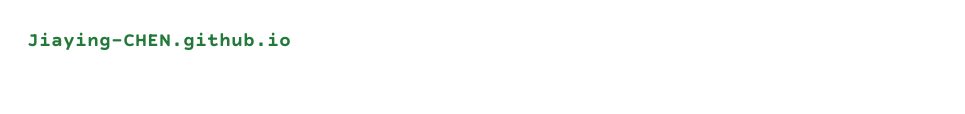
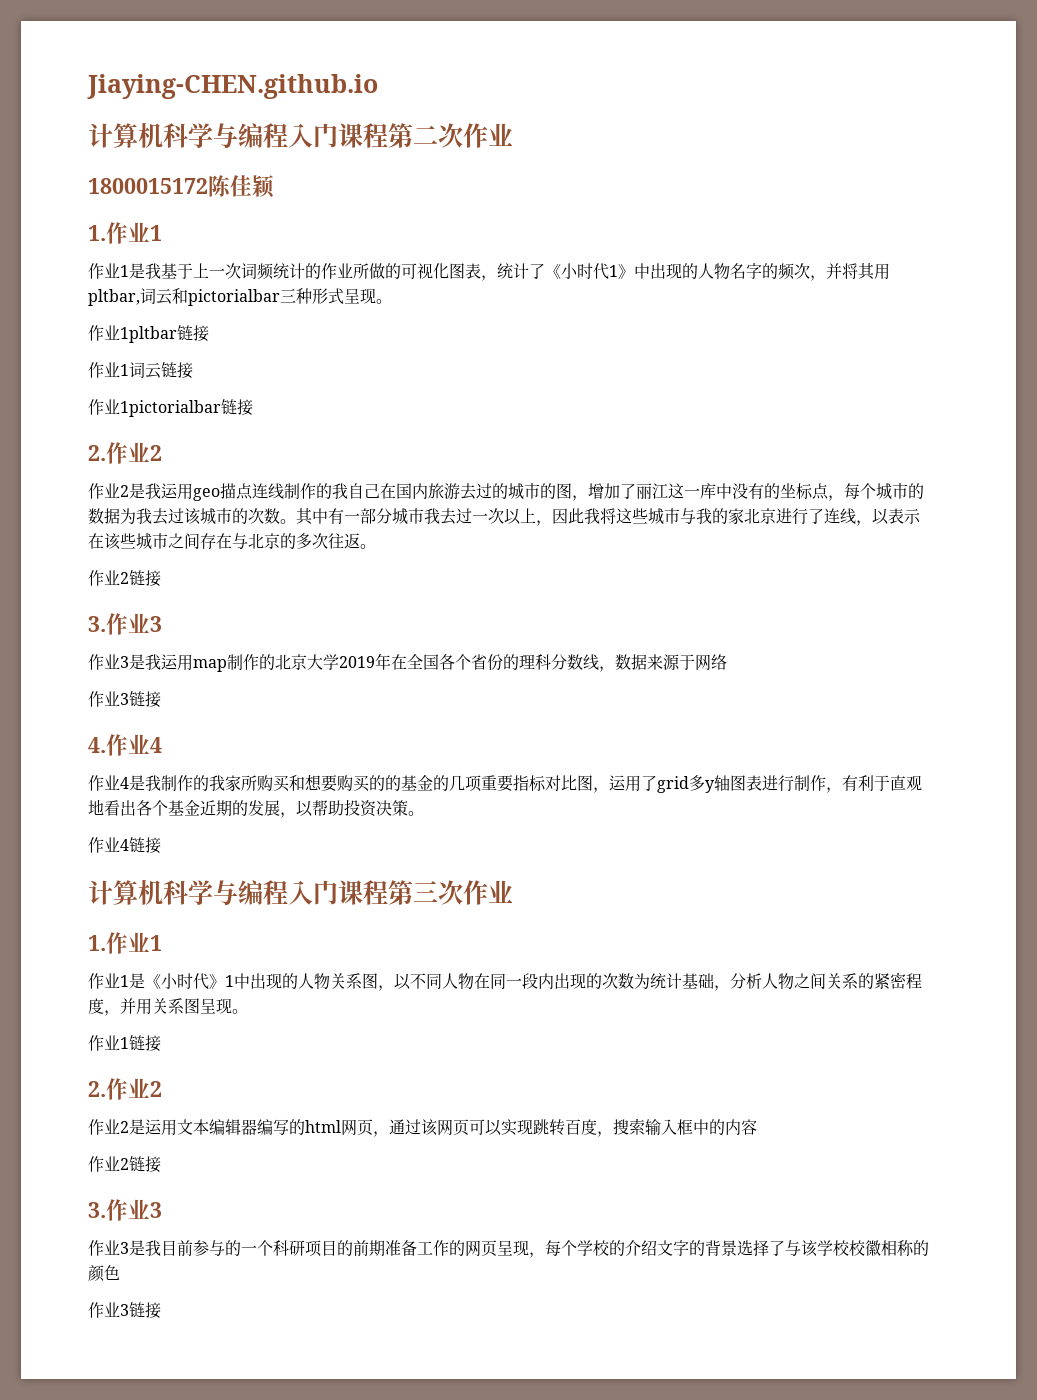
+ 计算机科学与编程入门课程第二次作业
+ 1800015172陈佳颖
+ 1.作业1
+ 作业1是我基于上一次词频统计的作业所做的可视化图表，统计了《小时代1》中出现的人物名字的频次，并将其用pltbar,词云和pictorialbar三种形式呈现。
+ 作业1pltbar链接
+ 作业1词云链接
+ 作业1pictorialbar链接
+ 2.作业2
+ 作业2是我运用geo描点连线制作的我自己在国内旅游去过的城市的图，增加了丽江这一库中没有的坐标点，每个城市的数据为我去过该城市的次数。其中有一部分城市我去过一次以上，因此我将这些城市与我的家北京进行了连线，以表示在该些城市之间存在与北京的多次往返。
+ 作业2链接
+ 3.作业3
+ 作业3是我运用map制作的北京大学2019年在全国各个省份的理科分数线，数据来源于网络
+ 作业3链接
+ 4.作业4
+ 作业4是我制作的我家所购买和想要购买的的基金的几项重要指标对比图，运用了grid多y轴图表进行制作，有利于直观地看出各个基金近期的发展，以帮助投资决策。
+ 作业4链接
+ 计算机科学与编程入门课程第三次作业
+ 1.作业1
+ 作业1是《小时代》1中出现的人物关系图，以不同人物在同一段内出现的次数为统计基础，分析人物之间关系的紧密程度，并用关系图呈现。
+ 作业1链接
+ 2.作业2
+ 作业2是运用文本编辑器编写的html网页，通过该网页可以实现跳转百度，搜索输入框中的内容
+ 作业2链接
+ 3.作业3
+ 作业3是我目前参与的一个科研项目的前期准备工作的网页呈现，每个学校的介绍文字的背景选择了与该学校校徽相称的颜色
+ 作业3链接

